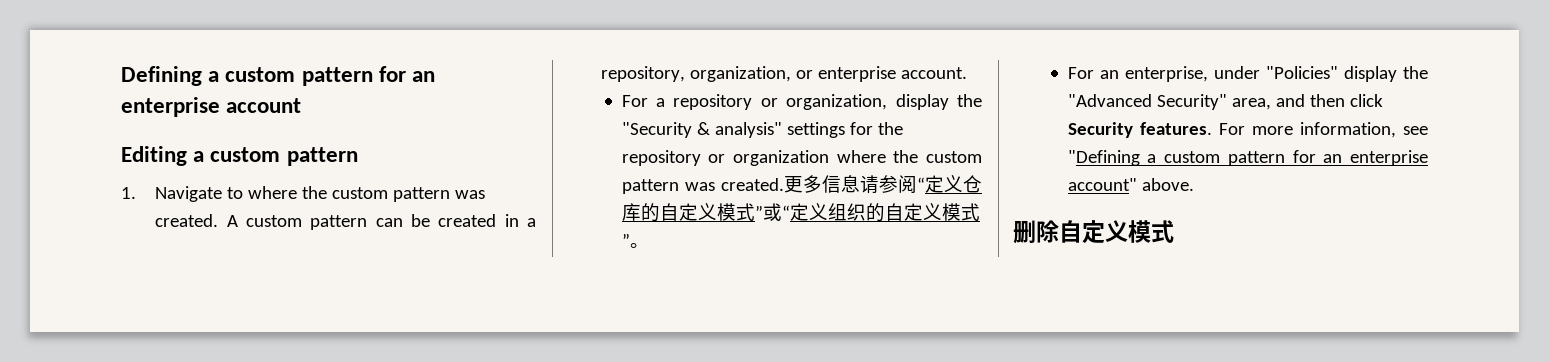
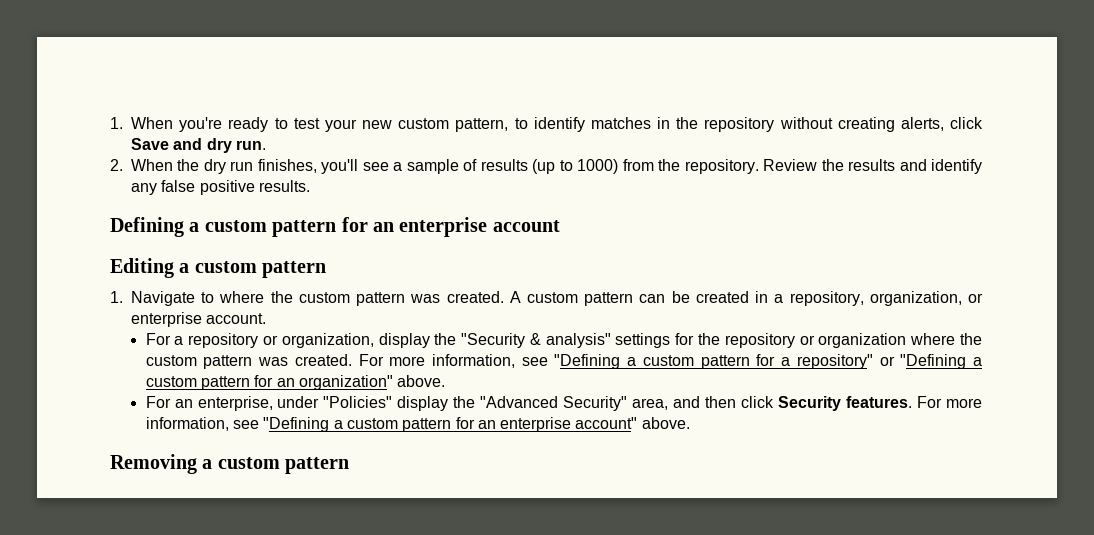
+ 1. When you're ready to test your new custom pattern, to identify matches in the repository without creating alerts, click Save and dry run.
+ 2. When the dry run finishes, you'll see a sample of results (up to 1000) from the repository. Review the results and identify any false positive results.
- 更多信息请参阅“定义仓库的自定义模式”或“定义组织的自定义模式”。
+ For more information, see "Defining a custom pattern for a repository" or "Defining a custom pattern for an organization" above.
- 删除自定义模式
+ Removing a custom pattern

